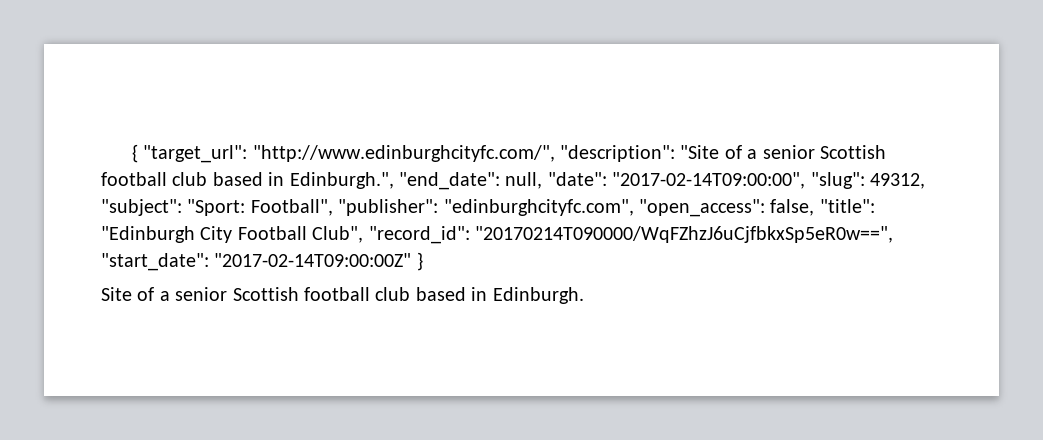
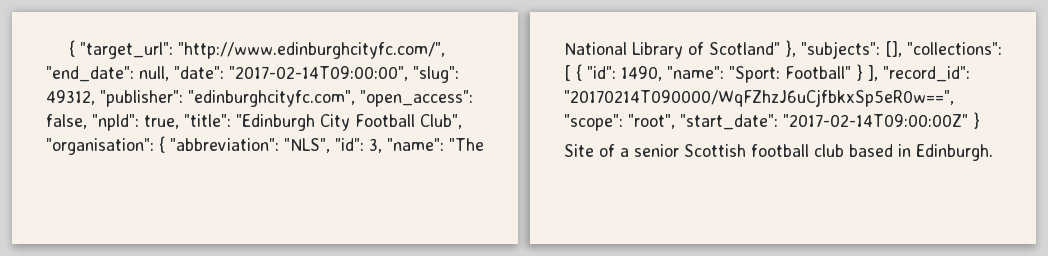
- { "target_url": "http://www.edinburghcityfc.com/", "description": "Site of a senior Scottish football club based in Edinburgh.", "end_date": null, "date": "2017-02-14T09:00:00", "slug": 49312, "subject": "Sport: Football", "publisher": "edinburghcityfc.com", "open_access": false, "title": "Edinburgh City Football Club", "record_id": "20170214T090000/WqFZhzJ6uCjfbkxSp5eR0w==", "start_date": "2017-02-14T09:00:00Z" }
+ { "target_url": "http://www.edinburghcityfc.com/", "end_date": null, "date": "2017-02-14T09:00:00", "slug": 49312, "publisher": "edinburghcityfc.com", "open_access": false, "npld": true, "title": "Edinburgh City Football Club", "organisation": { "abbreviation": "NLS", "id": 3, "name": "The National Library of Scotland" }, "subjects": [], "collections": [ { "id": 1490, "name": "Sport: Football" } ], "record_id": "20170214T090000/WqFZhzJ6uCjfbkxSp5eR0w==", "scope": "root", "start_date": "2017-02-14T09:00:00Z" }

